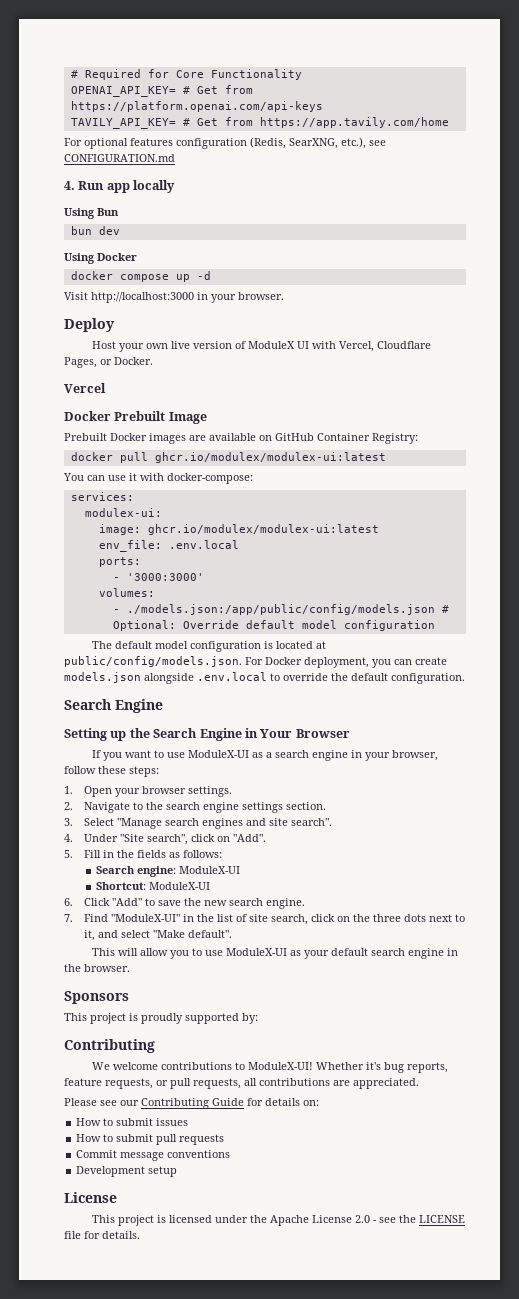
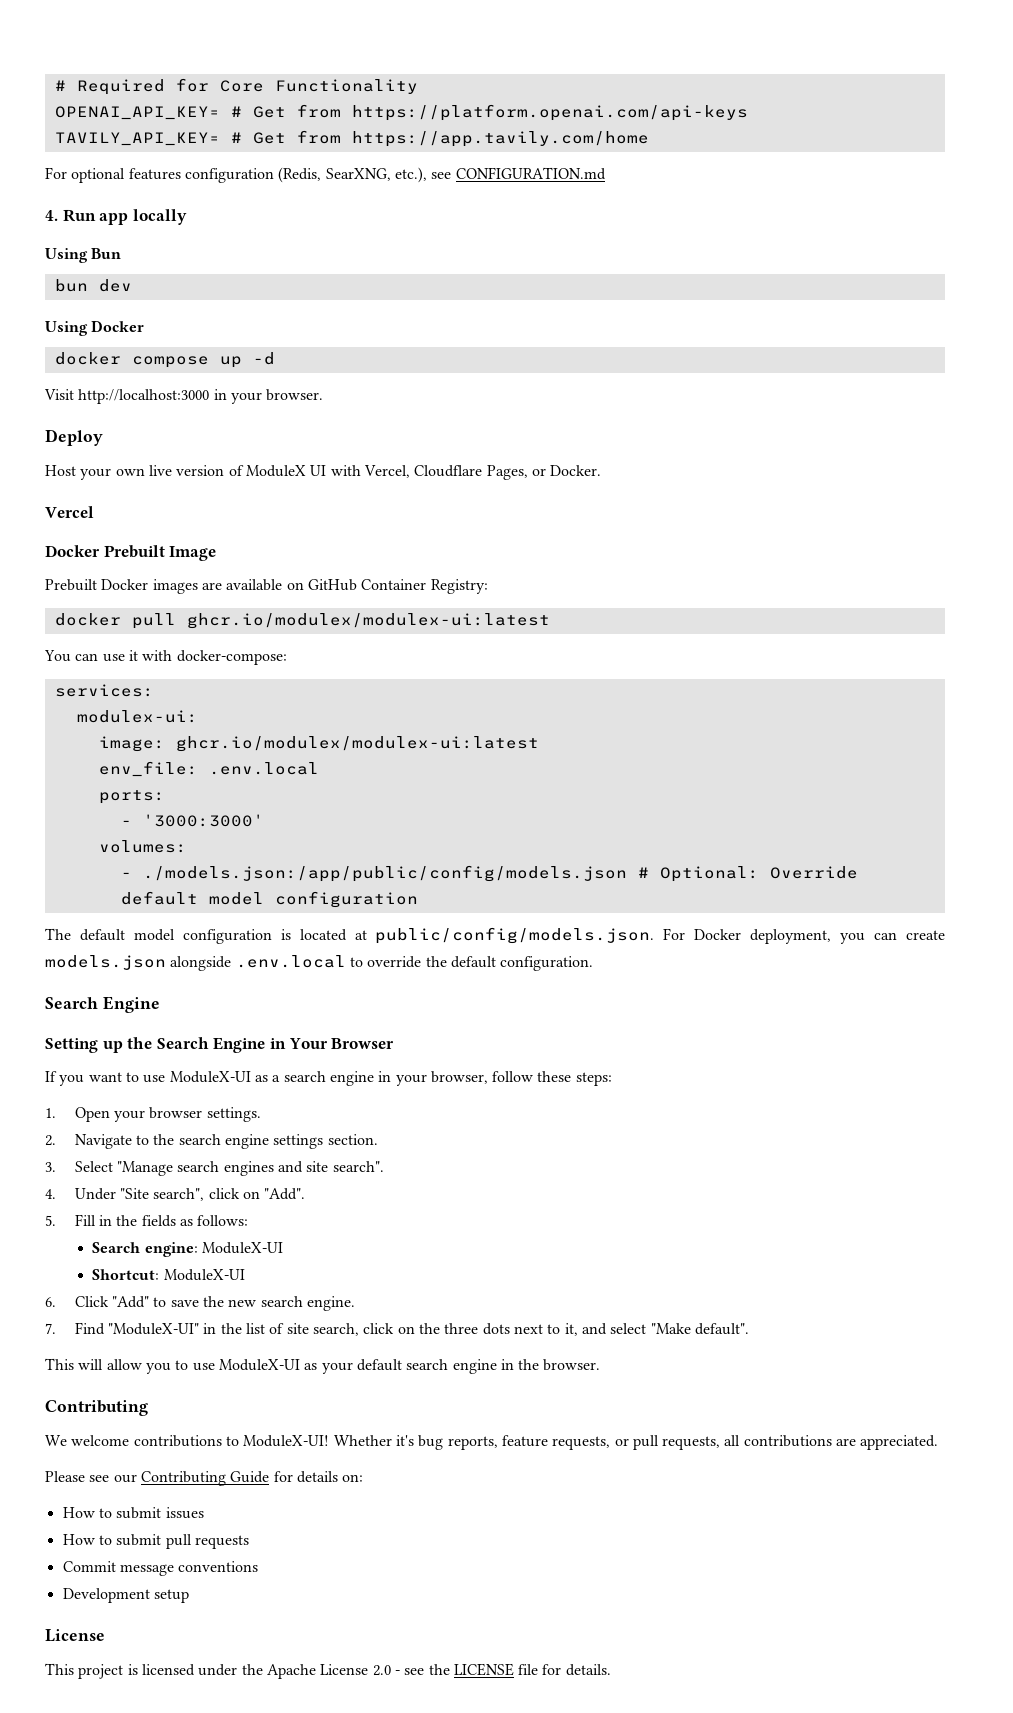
- Sponsors
- This project is proudly supported by:

